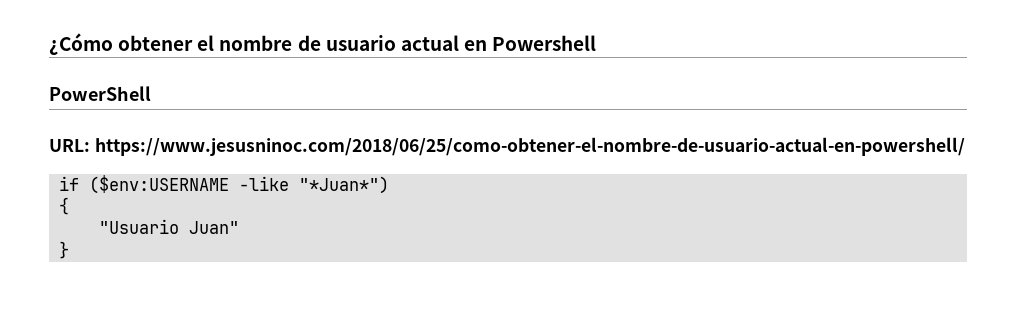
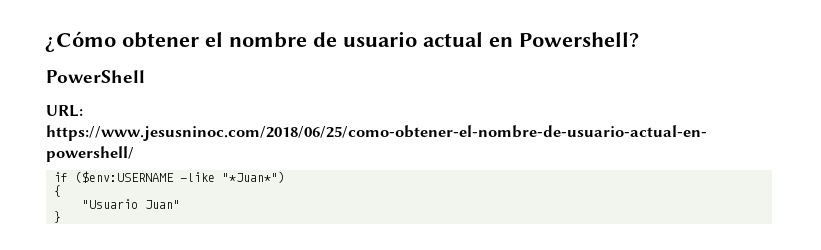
- ¿Cómo obtener el nombre de usuario actual en Powershell
+ ¿Cómo obtener el nombre de usuario actual en Powershell?

